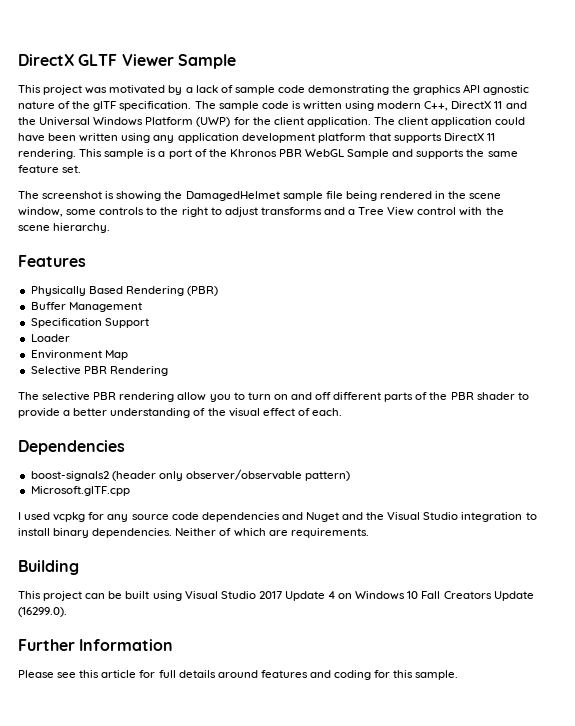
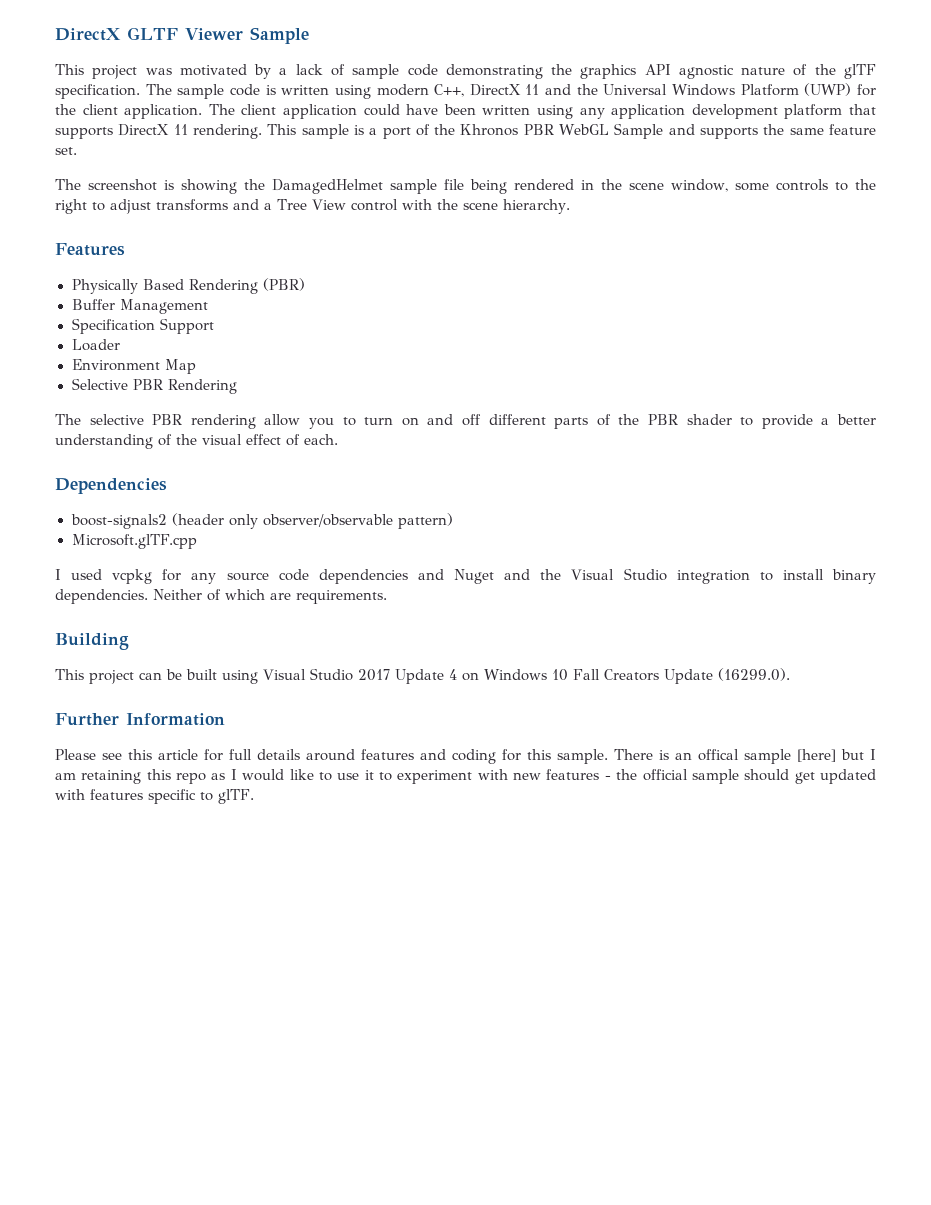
+ There is an offical sample [here] but I am retaining this repo as I would like to use it to experiment with new features - the official sample should get updated with features specific to glTF.

